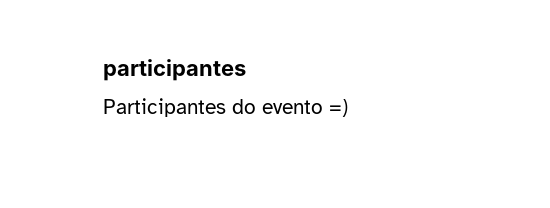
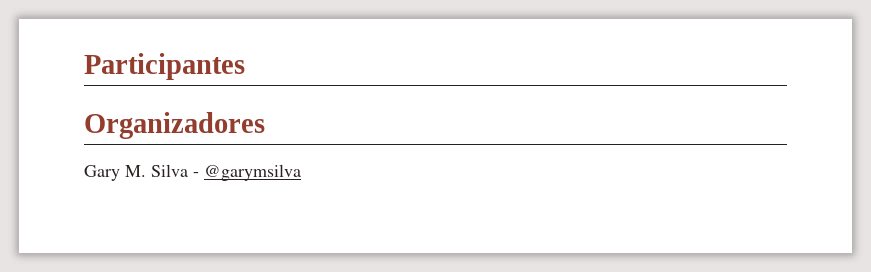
- participantes
- Participantes do evento =)
+ Participantes
+ Organizadores
+ Gary M. Silva - @garymsilva

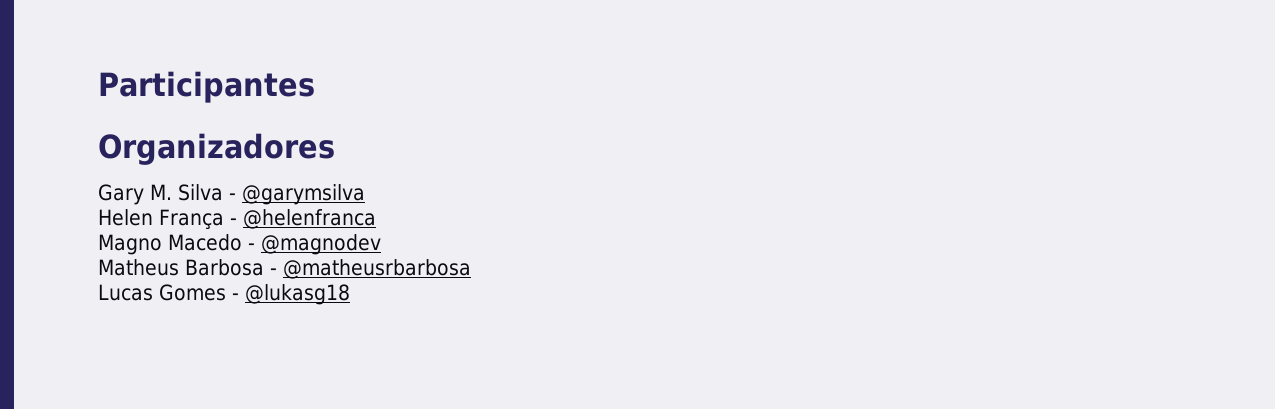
+ Helen França - @helenfranca
+ Magno Macedo - @magnodev
+ Matheus Barbosa - @matheusrbarbosa
+ Lucas Gomes - @lukasg18

